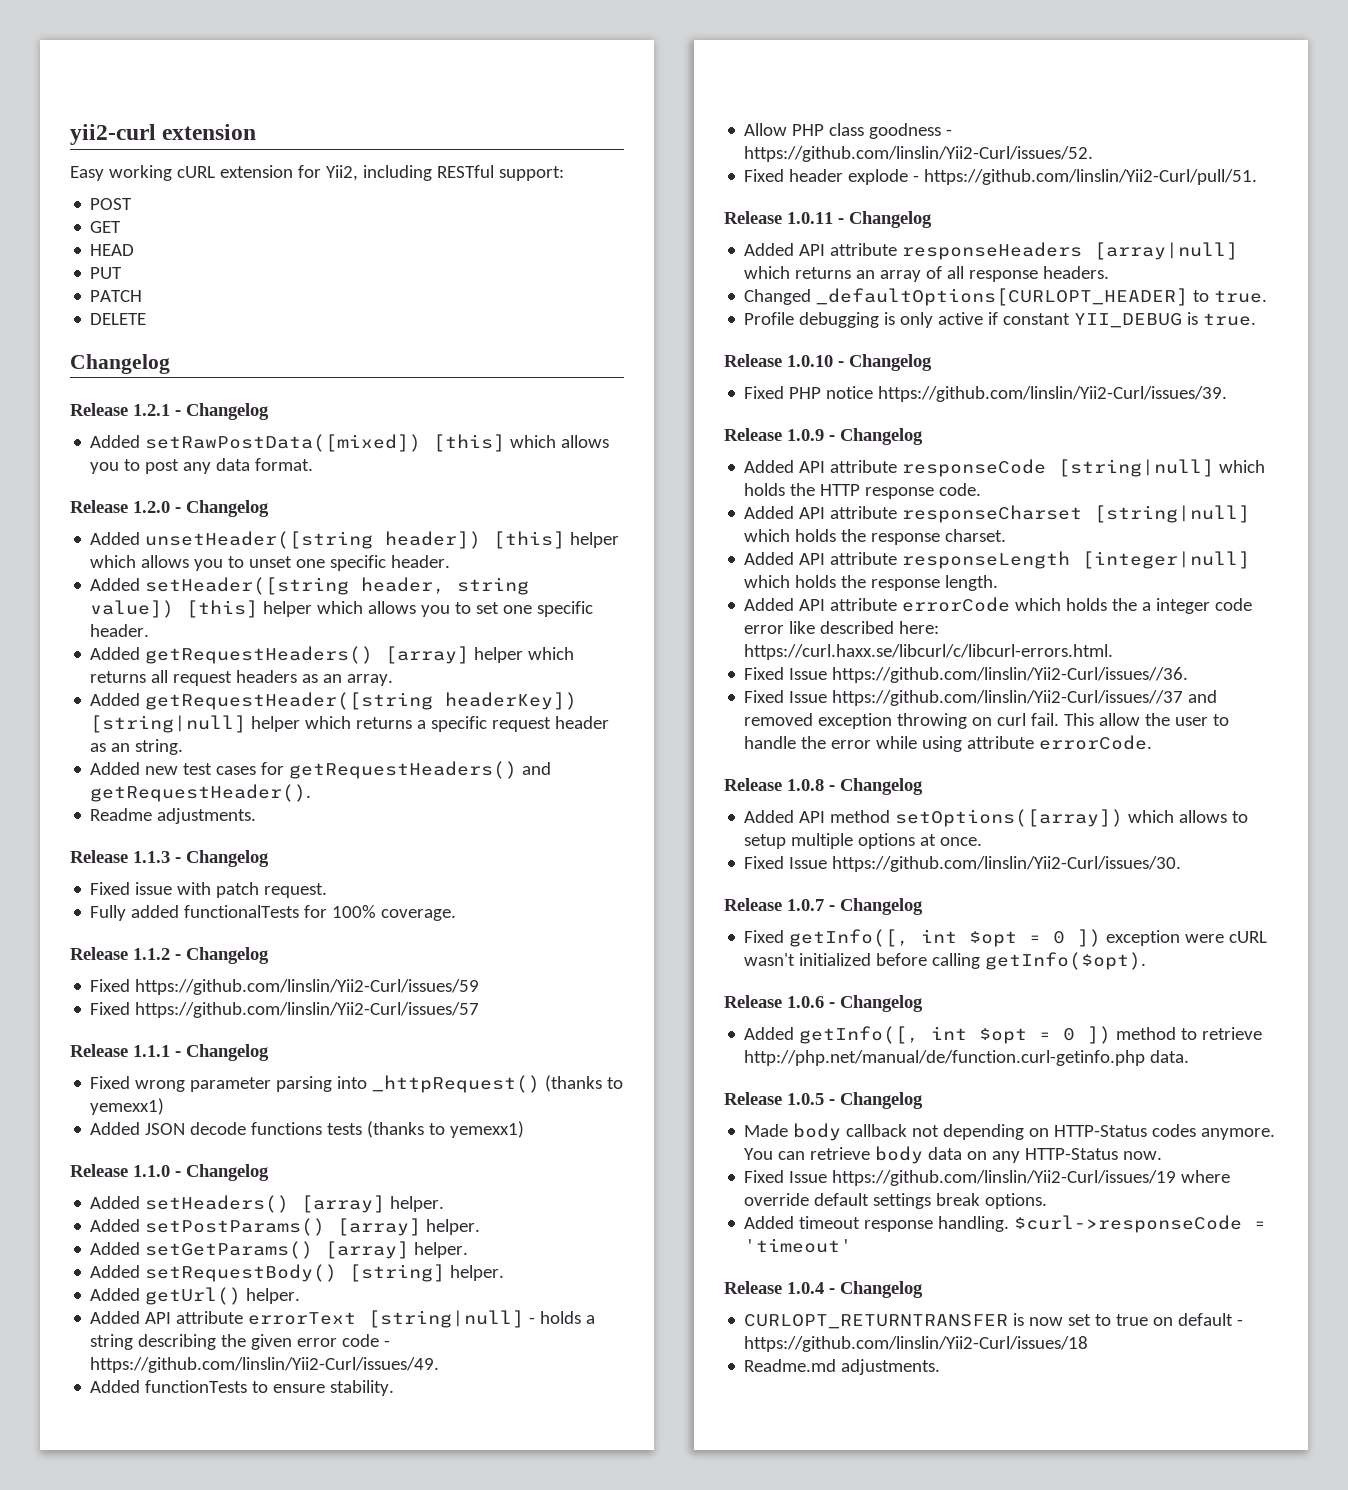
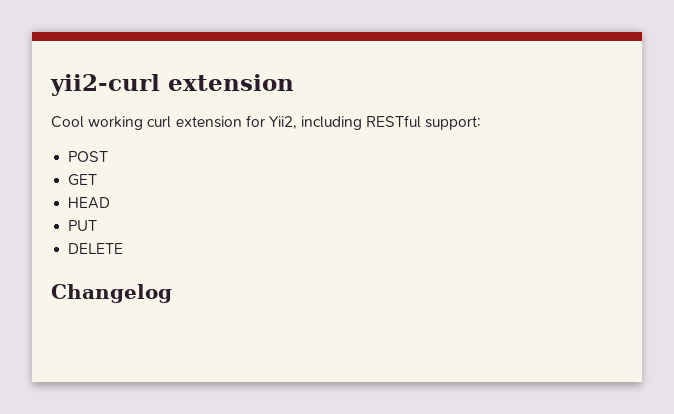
- Easy working cURL extension for Yii2, including RESTful support:
+ Cool working curl extension for Yii2, including RESTful support:
- PATCH
- Release 1.2.1 - Changelog
- Added setRawPostData([mixed]) [this] which allows you to post any data format.
- Release 1.2.0 - Changelog
- Added unsetHeader([string header]) [this] helper which allows you to unset one specific header.
- Added setHeader([string header, string value]) [this] helper which allows you to set one specific header.
- Added getRequestHeaders() [array] helper which returns all request headers as an array.
- Added getRequestHeader([string headerKey]) [string|null] helper which returns a specific request header as an string.
- Added new test cases for getRequestHeaders() and getRequestHeader().
- Readme adjustments.
- Release 1.1.3 - Changelog
- Fixed issue with patch request.
- Fully added functionalTests for 100% coverage.
- Release 1.1.2 - Changelog
- Fixed https://github.com/linslin/Yii2-Curl/issues/59
- Fixed https://github.com/linslin/Yii2-Curl/issues/57
- Release 1.1.1 - Changelog
- Fixed wrong parameter parsing into _httpRequest() (thanks to yemexx1)
- Added JSON decode functions tests (thanks to yemexx1)
- Release 1.1.0 - Changelog
- Added setHeaders() [array] helper.
- Added setPostParams() [array] helper.
- Added setGetParams() [array] helper.
- Added setRequestBody() [string] helper.
- Added getUrl() helper.
- Added API attribute errorText [string|null] - holds a string describing the given error code - https://github.com/linslin/Yii2-Curl/issues/49.
- Added functionTests to ensure stability.
- Allow PHP class goodness - https://github.com/linslin/Yii2-Curl/issues/52.
- Fixed header explode - https://github.com/linslin/Yii2-Curl/pull/51.
- Release 1.0.11 - Changelog
- Added API attribute responseHeaders [array|null] which returns an array of all response headers.
- Changed _defaultOptions[CURLOPT_HEADER] to true.
- Profile debugging is only active if constant YII_DEBUG is true.
- Release 1.0.10 - Changelog
- Fixed PHP notice https://github.com/linslin/Yii2-Curl/issues/39.
- Release 1.0.9 - Changelog
- Added API attribute responseCode [string|null] which holds the HTTP response code.
- Added API attribute responseCharset [string|null] which holds the response charset.
- Added API attribute responseLength [integer|null] which holds the response length.
- Added API attribute errorCode which holds the a integer code error like described here: https://curl.haxx.se/libcurl/c/libcurl-errors.html.
- Fixed Issue https://github.com/linslin/Yii2-Curl/issues//36.
- Fixed Issue https://github.com/linslin/Yii2-Curl/issues//37 and removed exception throwing on curl fail. This allow the user to handle the error while using attribute errorCode.
- Release 1.0.8 - Changelog
- Added API method setOptions([array]) which allows to setup multiple options at once.
- Fixed Issue https://github.com/linslin/Yii2-Curl/issues/30.
- Release 1.0.7 - Changelog
- Fixed getInfo([, int $opt = 0 ]) exception were cURL wasn't initialized before calling getInfo($opt).
- Release 1.0.6 - Changelog
- Added getInfo([, int $opt = 0 ]) method to retrieve http://php.net/manual/de/function.curl-getinfo.php data.
- Release 1.0.5 - Changelog
- Made body callback not depending on HTTP-Status codes anymore. You can retrieve body data on any HTTP-Status now.
- Fixed Issue https://github.com/linslin/Yii2-Curl/issues/19 where override default settings break options.
- Added timeout response handling. $curl->responseCode = 'timeout'
- Release 1.0.4 - Changelog
- CURLOPT_RETURNTRANSFER is now set to true on default - https://github.com/linslin/Yii2-Curl/issues/18
- Readme.md adjustments.

